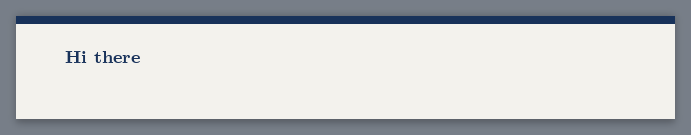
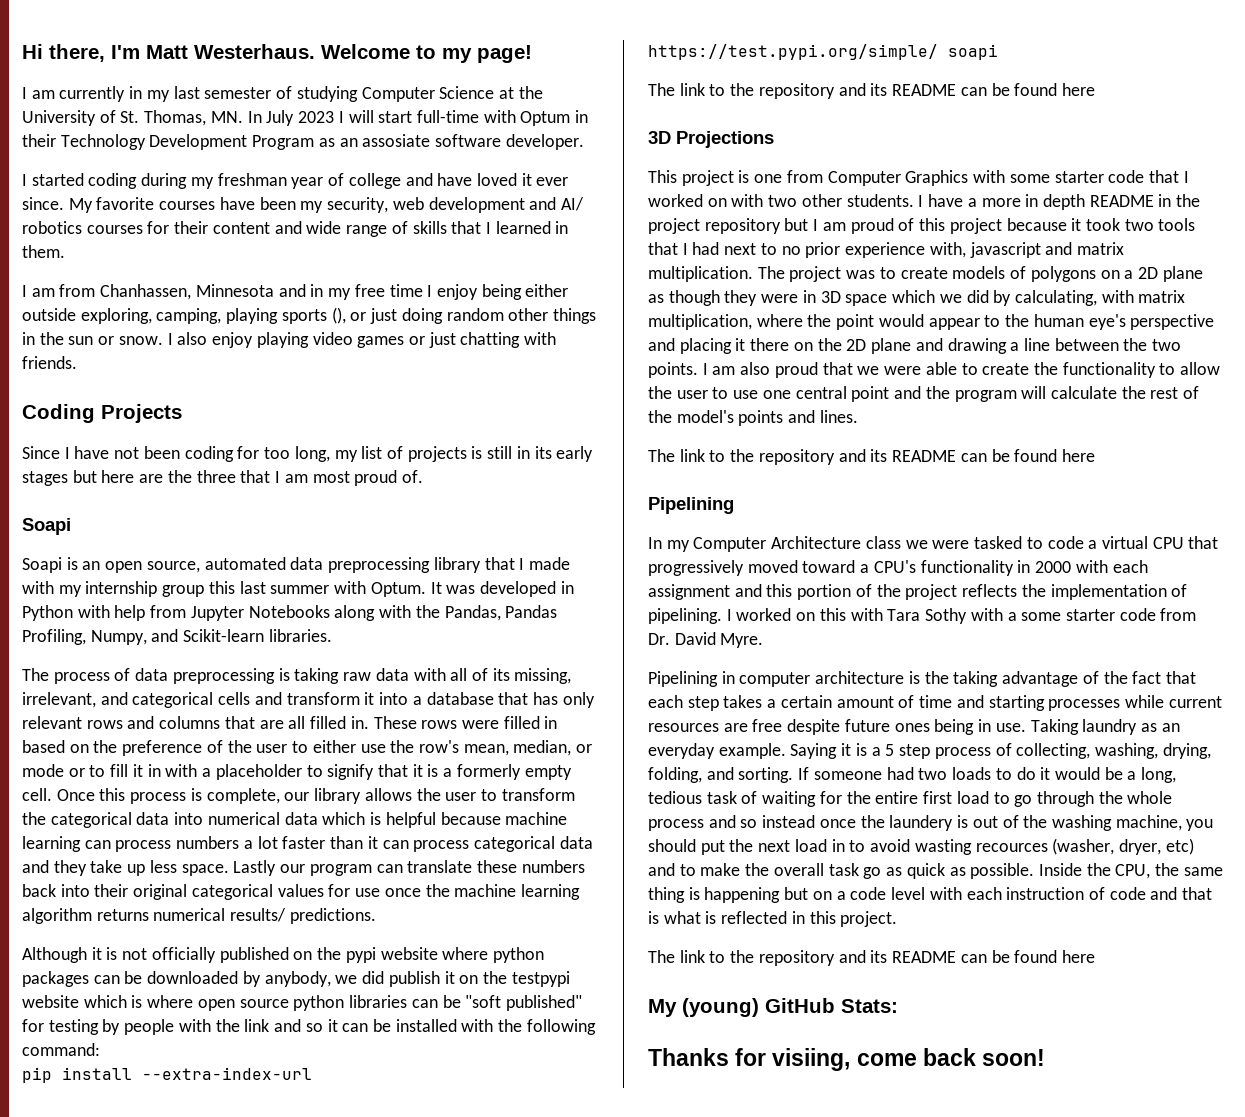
- Hi there
+ Hi there, I'm Matt Westerhaus. Welcome to my page!
+ I am currently in my last semester of studying Computer Science at the University of St. Thomas, MN. In July 2023 I will start full-time with Optum in their Technology Development Program as an assosiate software developer.
+ I started coding during my freshman year of college and have loved it ever since. My favorite courses have been my security, web development and AI/ robotics courses for their content and wide range of skills that I learned in them.
+ I am from Chanhassen, Minnesota and in my free time I enjoy being either outside exploring, camping, playing sports (), or just doing random other things in the sun or snow. I also enjoy playing video games or just chatting with friends.
+ Coding Projects
+ Since I have not been coding for too long, my list of projects is still in its early stages but here are the three that I am most proud of.
+ Soapi
+ Soapi is an open source, automated data preprocessing library that I made with my internship group this last summer with Optum. It was developed in Python with help from Jupyter Notebooks along with the Pandas, Pandas Profiling, Numpy, and Scikit-learn libraries.
+ The process of data preprocessing is taking raw data with all of its missing, irrelevant, and categorical cells and transform it into a database that has only relevant rows and columns that are all filled in. These rows were filled in based on the preference of the user to either use the row's mean, median, or mode or to fill it in with a placeholder to signify that it is a formerly empty cell. Once this process is complete, our library allows the user to transform the categorical data into numerical data which is helpful because machine learning can process numbers a lot faster than it can process categorical data and they take up less space. Lastly our program can translate these numbers back into their original categorical values for use once the machine learning algorithm returns numerical results/ predictions.
+ Although it is not officially published on the pypi website where python packages can be downloaded by anybody, we did publish it on the testpypi website which is where open source python libraries can be "soft published" for testing by people with the link and so it can be installed with the following command:
+ pip install --extra-index-url https://test.pypi.org/simple/ soapi
+ The link to the repository and its README can be found here
+ 3D Projections
+ This project is one from Computer Graphics with some starter code that I worked on with two other students. I have a more in depth README in the project repository but I am proud of this project because it took two tools that I had next to no prior experience with, javascript and matrix multiplication. The project was to create models of polygons on a 2D plane as though they were in 3D space which we did by calculating, with matrix multiplication, where the point would appear to the human eye's perspective and placing it there on the 2D plane and drawing a line between the two points. I am also proud that we were able to create the functionality to allow the user to use one central point and the program will calculate the rest of the model's points and lines.
+ The link to the repository and its README can be found here
+ Pipelining
+ In my Computer Architecture class we were tasked to code a virtual CPU that progressively moved toward a CPU's functionality in 2000 with each assignment and this portion of the project reflects the implementation of pipelining. I worked on this with Tara Sothy with a some starter code from Dr. David Myre.
+ Pipelining in computer architecture is the taking advantage of the fact that each step takes a certain amount of time and starting processes while current resources are free despite future ones being in use. Taking laundry as an everyday example. Saying it is a 5 step process of collecting, washing, drying, folding, and sorting. If someone had two loads to do it would be a long, tedious task of waiting for the entire first load to go through the whole process and so instead once the laundery is out of the washing machine, you should put the next load in to avoid wasting recources (washer, dryer, etc) and to make the overall task go as quick as possible. Inside the CPU, the same thing is happening but on a code level with each instruction of code and that is what is reflected in this project.
+ The link to the repository and its README can be found here
+ My (young) GitHub Stats:
+ Thanks for visiing, come back soon!

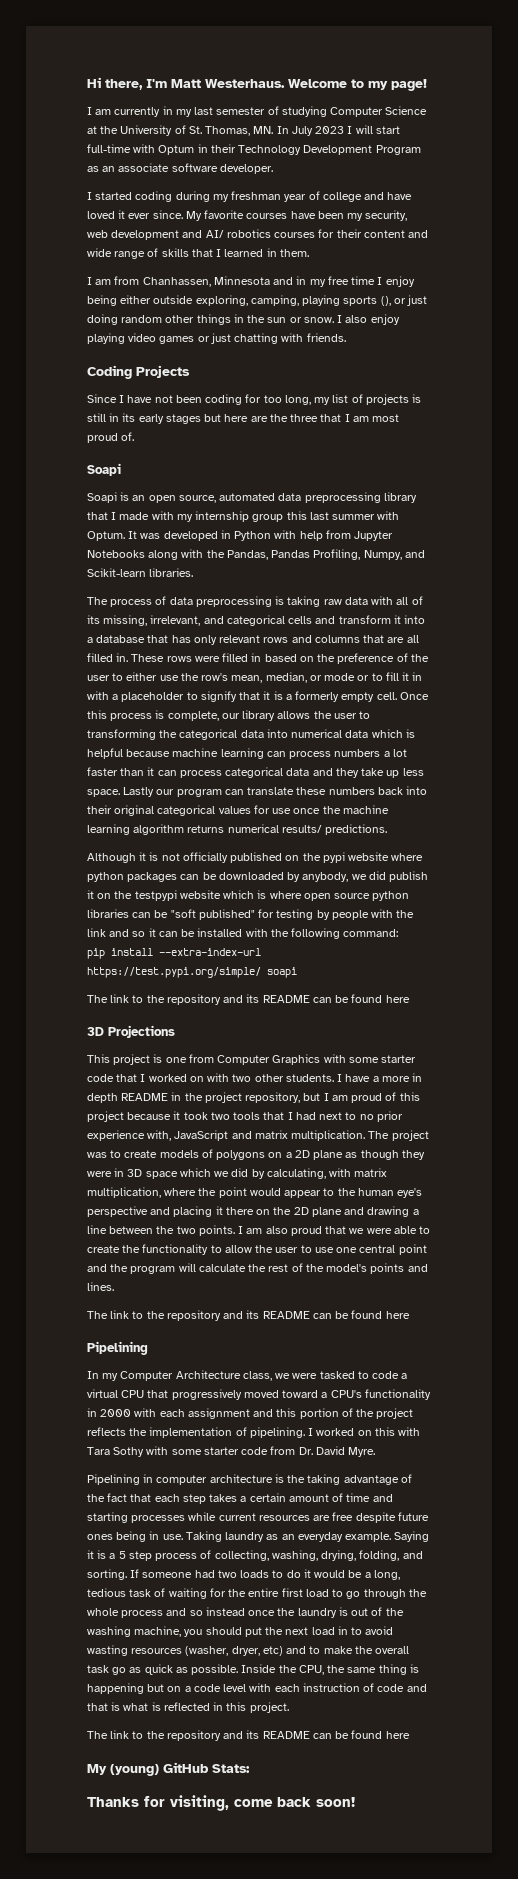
- I am currently in my last semester of studying Computer Science at the University of St. Thomas, MN. In July 2023 I will start full-time with Optum in their Technology Development Program as an assosiate software developer.
+ I am currently in my last semester of studying Computer Science at the University of St. Thomas, MN. In July 2023 I will start full-time with Optum in their Technology Development Program as an associate software developer.
- Once this process is complete, our library allows the user to transform the categorical data into numerical data which is helpful because machine learning can process numbers a lot faster than it can process categorical data and they take up less space.
+ Once this process is complete, our library allows the user to transforming the categorical data into numerical data which is helpful because machine learning can process numbers a lot faster than it can process categorical data and they take up less space.
- I have a more in depth README in the project repository but I am proud of this project because it took two tools that I had next to no prior experience with, javascript and matrix multiplication.
+ I have a more in depth README in the project repository, but I am proud of this project because it took two tools that I had next to no prior experience with, JavaScript and matrix multiplication.
- In my Computer Architecture class we were tasked to code a virtual CPU that progressively moved toward a CPU's functionality in 2000 with each assignment and this portion of the project reflects the implementation of pipelining.
+ In my Computer Architecture class, we were tasked to code a virtual CPU that progressively moved toward a CPU's functionality in 2000 with each assignment and this portion of the project reflects the implementation of pipelining.
- I worked on this with Tara Sothy with a some starter code from Dr. David Myre.
+ I worked on this with Tara Sothy with some starter code from Dr. David Myre.
- If someone had two loads to do it would be a long, tedious task of waiting for the entire first load to go through the whole process and so instead once the laundery is out of the washing machine, you should put the next load in to avoid wasting recources (washer, dryer, etc) and to make the overall task go as quick as possible.
+ If someone had two loads to do it would be a long, tedious task of waiting for the entire first load to go through the whole process and so instead once the laundry is out of the washing machine, you should put the next load in to avoid wasting resources (washer, dryer, etc) and to make the overall task go as quick as possible.
- Thanks for visiing, come back soon!
+ Thanks for visiting, come back soon!

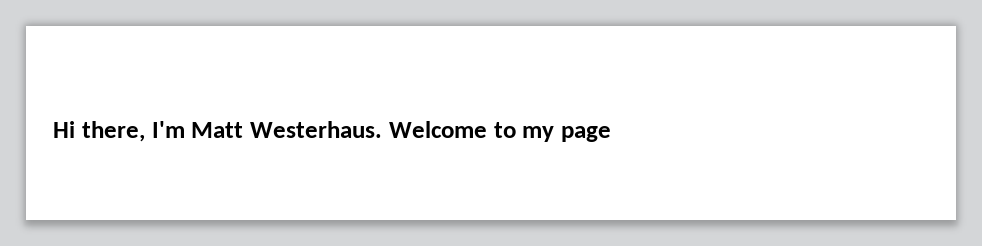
- Welcome to my page!
- I am currently in my last semester of studying Computer Science at the University of St. Thomas, MN. In July 2023 I will start full-time with Optum in their Technology Development Program as an associate software developer.
- I started coding during my freshman year of college and have loved it ever since. My favorite courses have been my security, web development and AI/ robotics courses for their content and wide range of skills that I learned in them.
- I am from Chanhassen, Minnesota and in my free time I enjoy being either outside exploring, camping, playing sports (), or just doing random other things in the sun or snow. I also enjoy playing video games or just chatting with friends.
- Coding Projects
- Since I have not been coding for too long, my list of projects is still in its early stages but here are the three that I am most proud of.
- Soapi
- Soapi is an open source, automated data preprocessing library that I made with my internship group this last summer with Optum. It was developed in Python with help from Jupyter Notebooks along with the Pandas, Pandas Profiling, Numpy, and Scikit-learn libraries.
- The process of data preprocessing is taking raw data with all of its missing, irrelevant, and categorical cells and transform it into a database that has only relevant rows and columns that are all filled in. These rows were filled in based on the preference of the user to either use the row's mean, median, or mode or to fill it in with a placeholder to signify that it is a formerly empty cell. Once this process is complete, our library allows the user to transforming the categorical data into numerical data which is helpful because machine learning can process numbers a lot faster than it can process categorical data and they take up less space. Lastly our program can translate these numbers back into their original categorical values for use once the machine learning algorithm returns numerical results/ predictions.
- Although it is not officially published on the pypi website where python packages can be downloaded by anybody, we did publish it on the testpypi website which is where open source python libraries can be "soft published" for testing by people with the link and so it can be installed with the following command:
- pip install --extra-index-url https://test.pypi.org/simple/ soapi
- The link to the repository and its README can be found here
- 3D Projections
- This project is one from Computer Graphics with some starter code that I worked on with two other students. I have a more in depth README in the project repository, but I am proud of this project because it took two tools that I had next to no prior experience with, JavaScript and matrix multiplication. The project was to create models of polygons on a 2D plane as though they were in 3D space which we did by calculating, with matrix multiplication, where the point would appear to the human eye's perspective and placing it there on the 2D plane and drawing a line between the two points. I am also proud that we were able to create the functionality to allow the user to use one central point and the program will calculate the rest of the model's points and lines.
- The link to the repository and its README can be found here
- Pipelining
- In my Computer Architecture class, we were tasked to code a virtual CPU that progressively moved toward a CPU's functionality in 2000 with each assignment and this portion of the project reflects the implementation of pipelining. I worked on this with Tara Sothy with some starter code from Dr. David Myre.
- Pipelining in computer architecture is the taking advantage of the fact that each step takes a certain amount of time and starting processes while current resources are free despite future ones being in use. Taking laundry as an everyday example. Saying it is a 5 step process of collecting, washing, drying, folding, and sorting. If someone had two loads to do it would be a long, tedious task of waiting for the entire first load to go through the whole process and so instead once the laundry is out of the washing machine, you should put the next load in to avoid wasting resources (washer, dryer, etc) and to make the overall task go as quick as possible. Inside the CPU, the same thing is happening but on a code level with each instruction of code and that is what is reflected in this project.
- The link to the repository and its README can be found here
- My (young) GitHub Stats:
- Thanks for visiting, come back soon!
+ Welcome to my page

